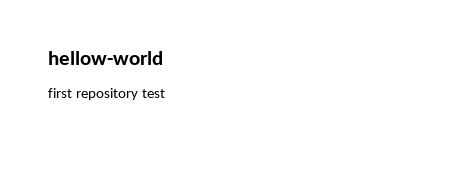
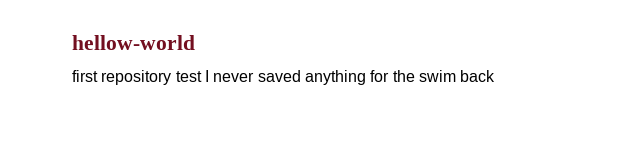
- first repository test
+ first repository test I never saved anything for the swim back

